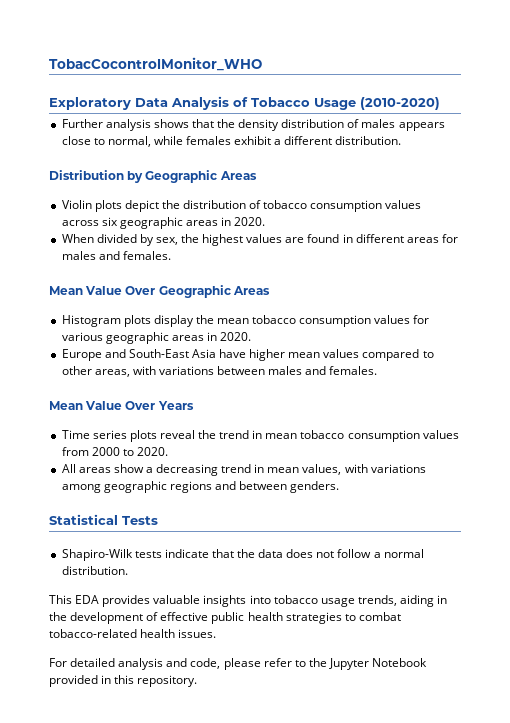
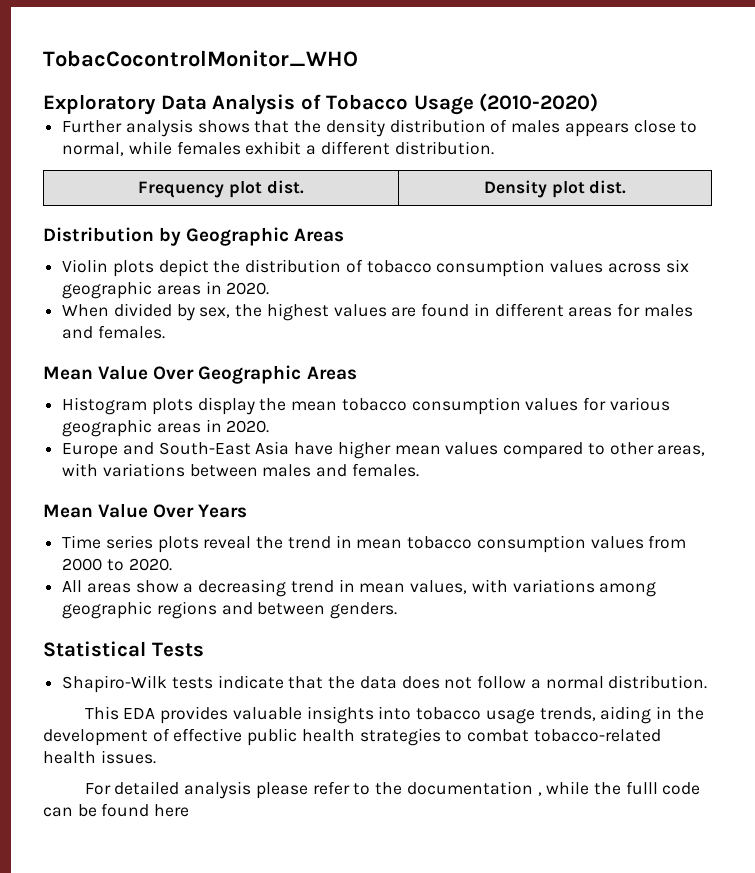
+ Frequency plot dist. | Density plot dist.
- For detailed analysis and code, please refer to the Jupyter Notebook provided in this repository.
+ For detailed analysis please refer to the documentation , while the fulll code can be found here

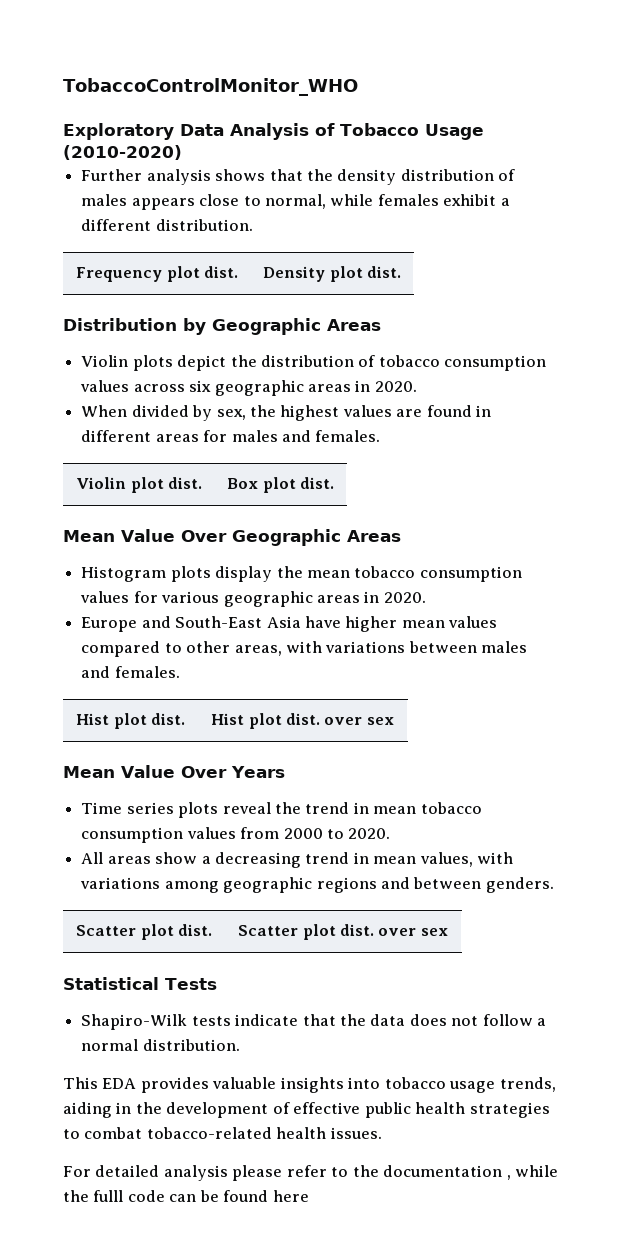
- TobacCocontrolMonitor_WHO
+ TobaccoControlMonitor_WHO
+ Violin plot dist. | Box plot dist.
+ Hist plot dist. | Hist plot dist. over sex
+ Scatter plot dist. | Scatter plot dist. over sex

